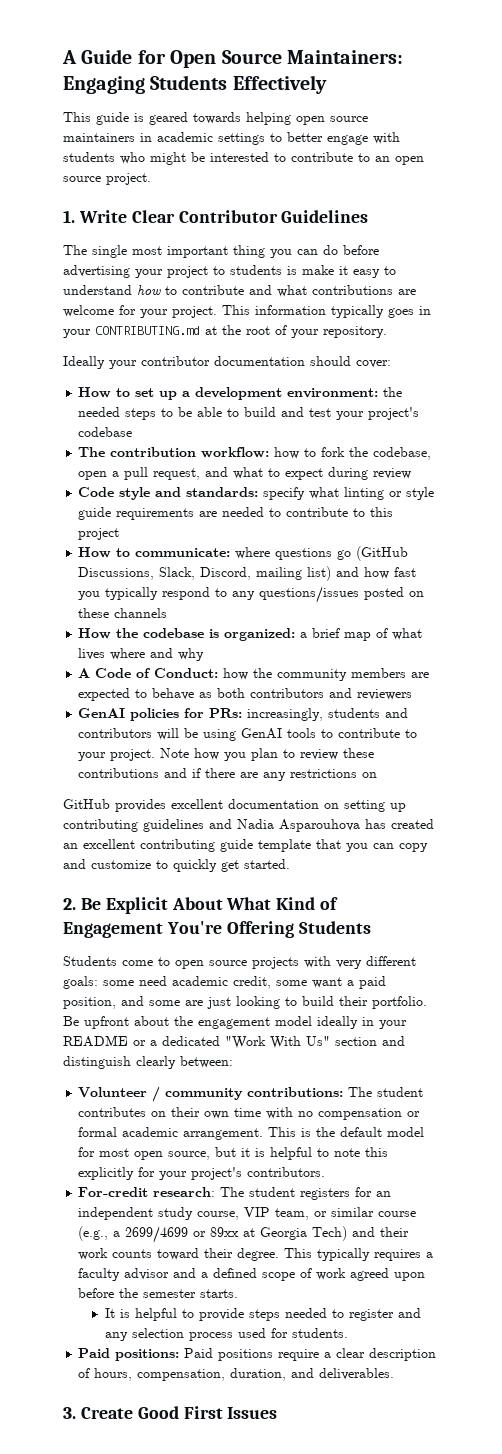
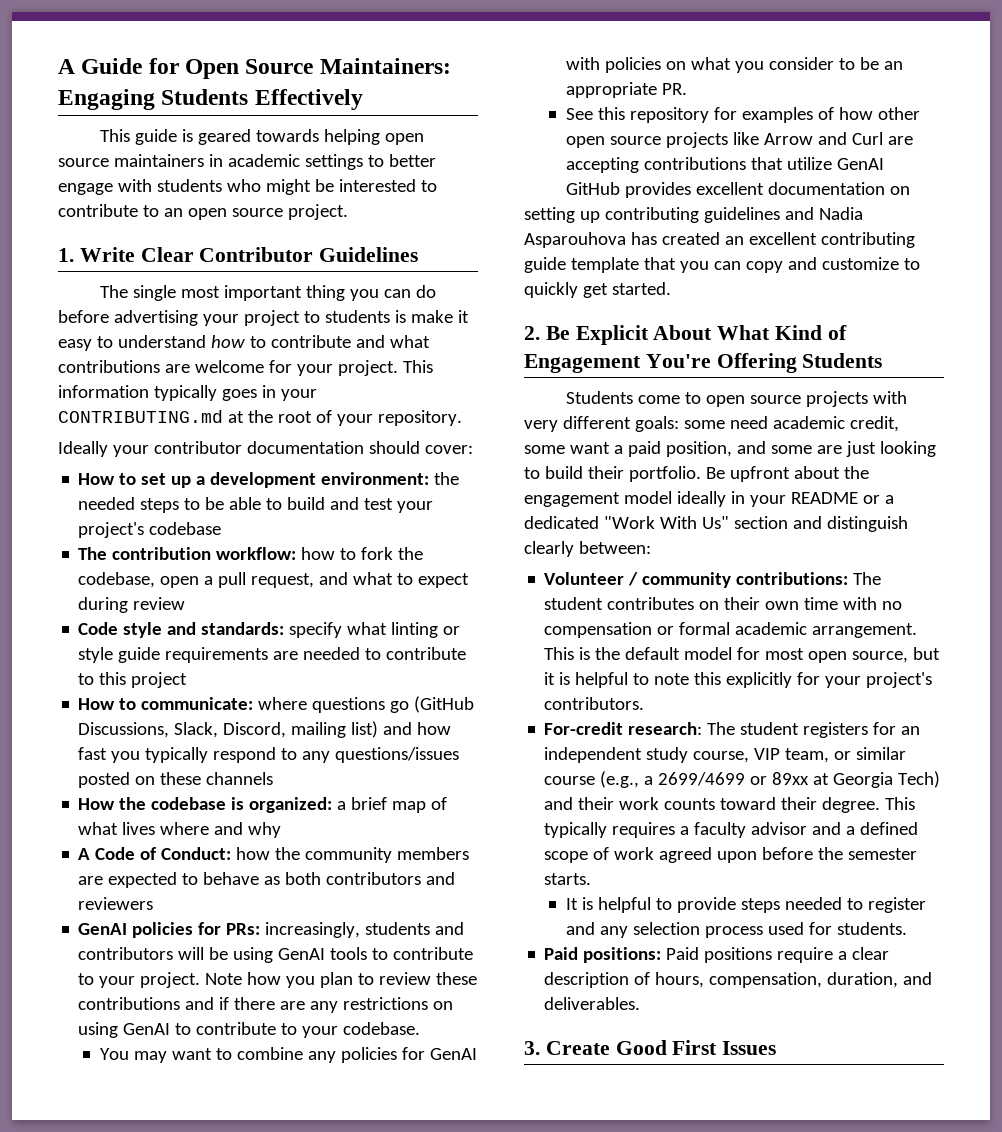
- Note how you plan to review these contributions and if there are any restrictions on
+ Note how you plan to review these contributions and if there are any restrictions on using GenAI to contribute to your codebase.
+ You may want to combine any policies for GenAI with policies on what you consider to be an appropriate PR.
+ See this repository for examples of how other open source projects like Arrow and Curl are accepting contributions that utilize GenAI

